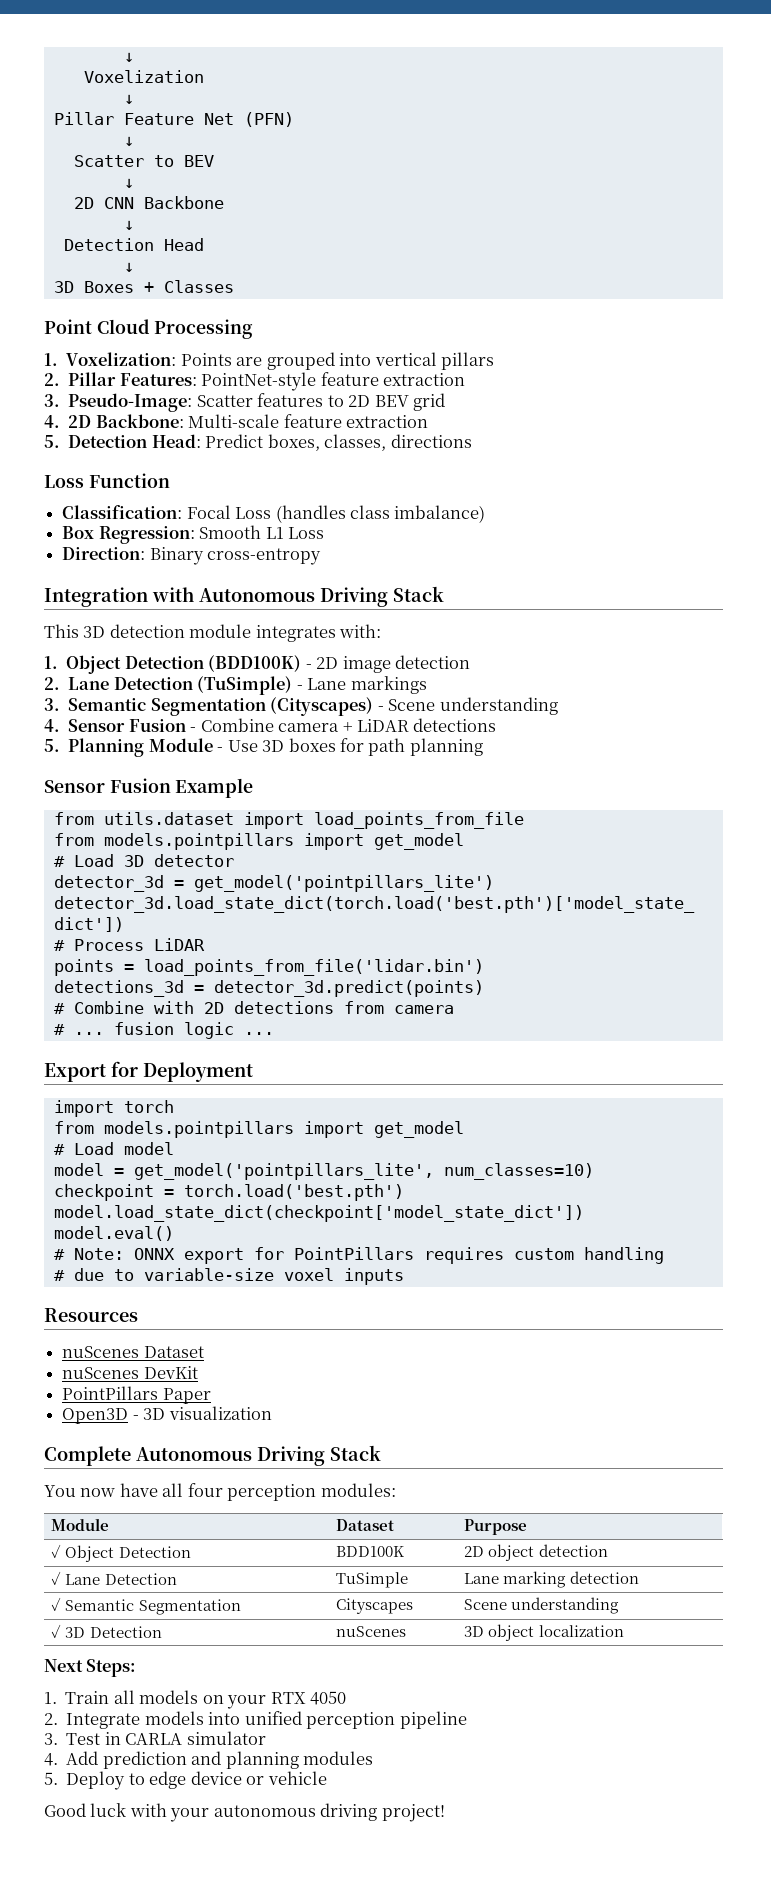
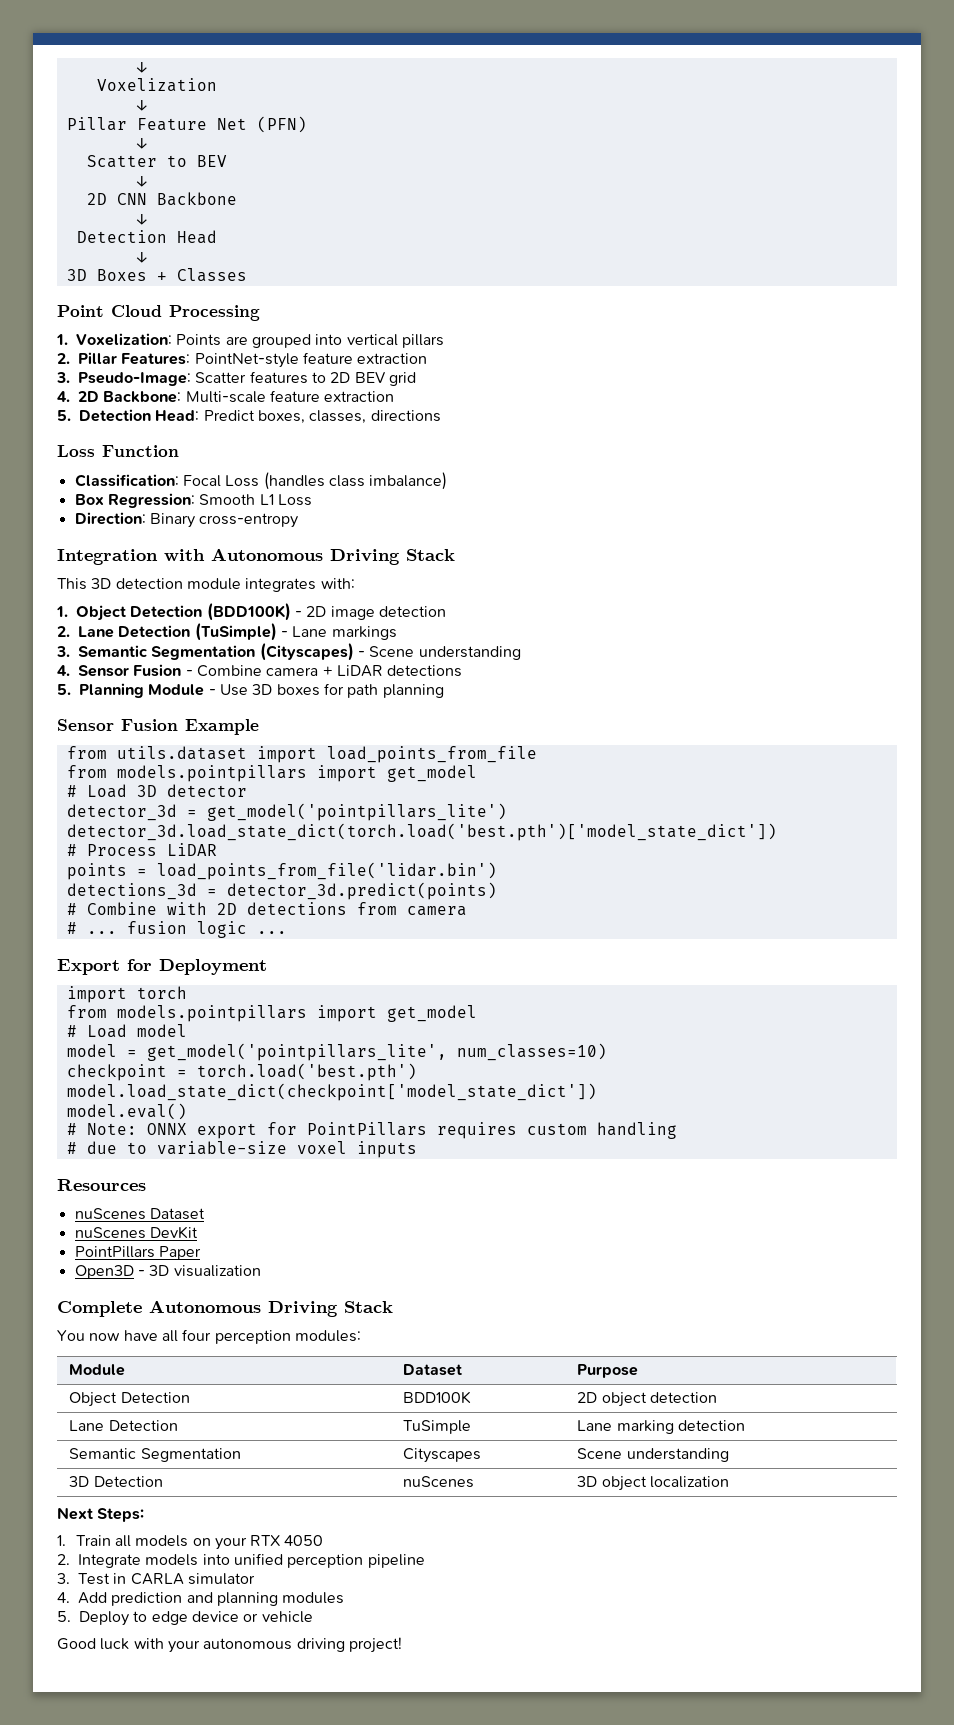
- ✓ Object Detection | BDD100K | 2D object detection
+ Object Detection | BDD100K | 2D object detection
- ✓ Lane Detection | TuSimple | Lane marking detection
+ Lane Detection | TuSimple | Lane marking detection
- ✓ Semantic Segmentation | Cityscapes | Scene understanding
+ Semantic Segmentation | Cityscapes | Scene understanding
- ✓ 3D Detection | nuScenes | 3D object localization
+ 3D Detection | nuScenes | 3D object localization

